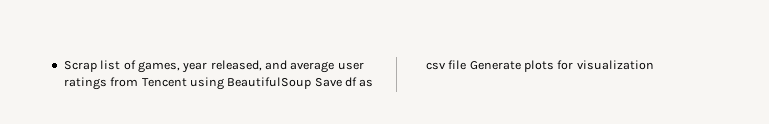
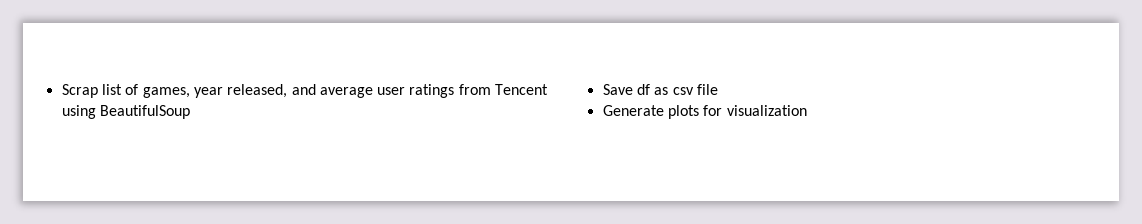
- Scrap list of games, year released, and average user ratings from Tencent using BeautifulSoup Save df as csv file Generate plots for visualization
+ Scrap list of games, year released, and average user ratings from Tencent using BeautifulSoup
+ Save df as csv file
+ Generate plots for visualization

